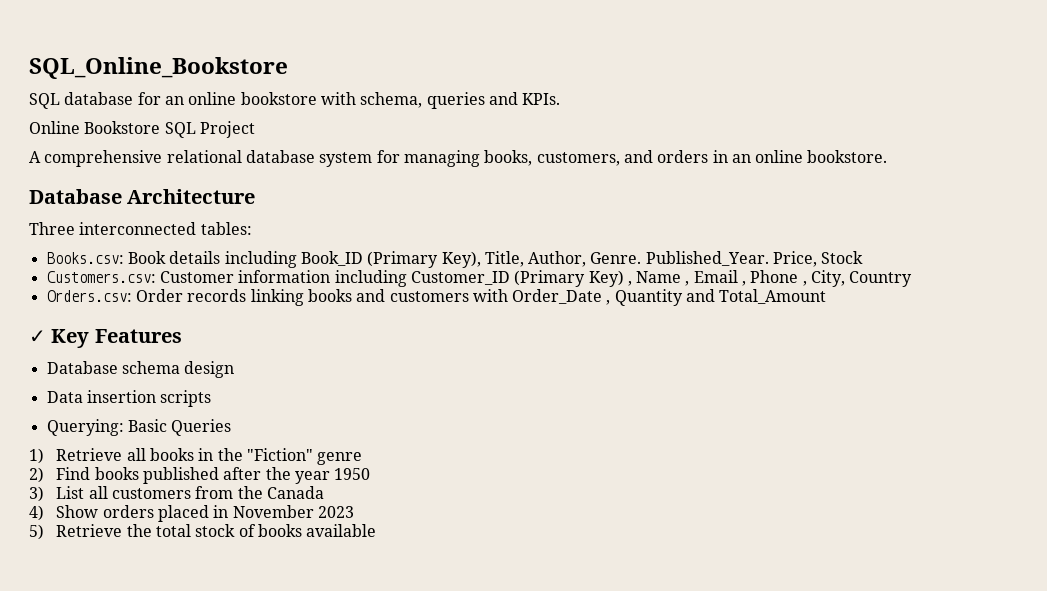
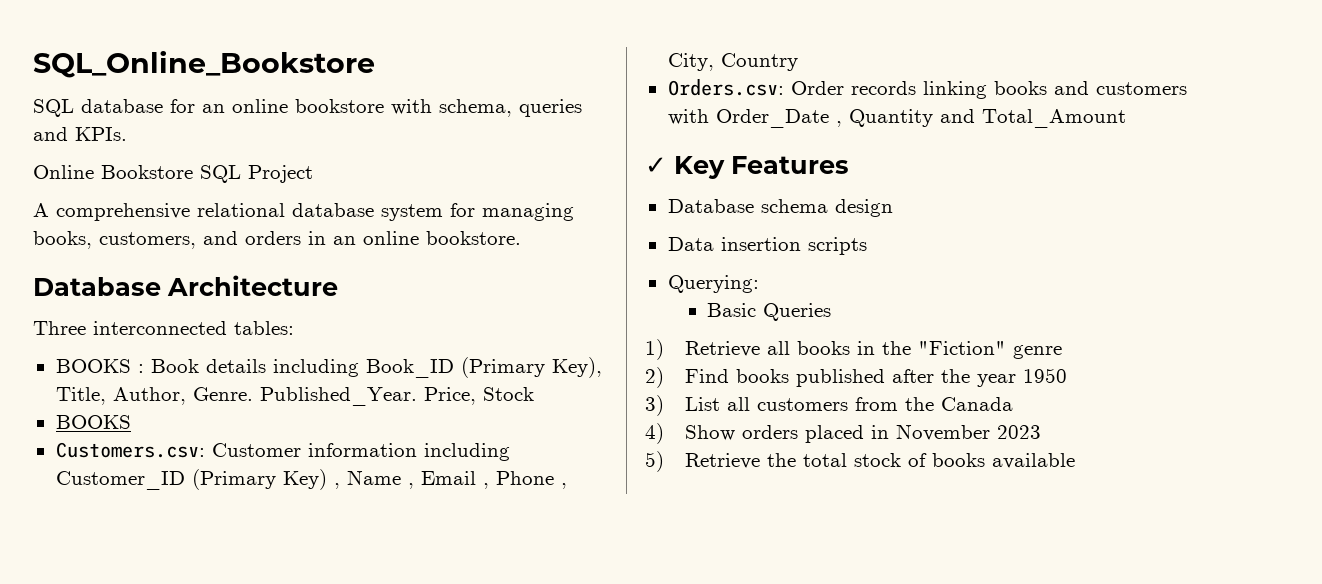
- Books.csv: Book details including Book_ID (Primary Key), Title, Author, Genre.
+ BOOKS : Book details including Book_ID (Primary Key), Title, Author, Genre.
  Price, Stock
+ BOOKS
- Querying: Basic Queries
+ Querying:
+ Basic Queries

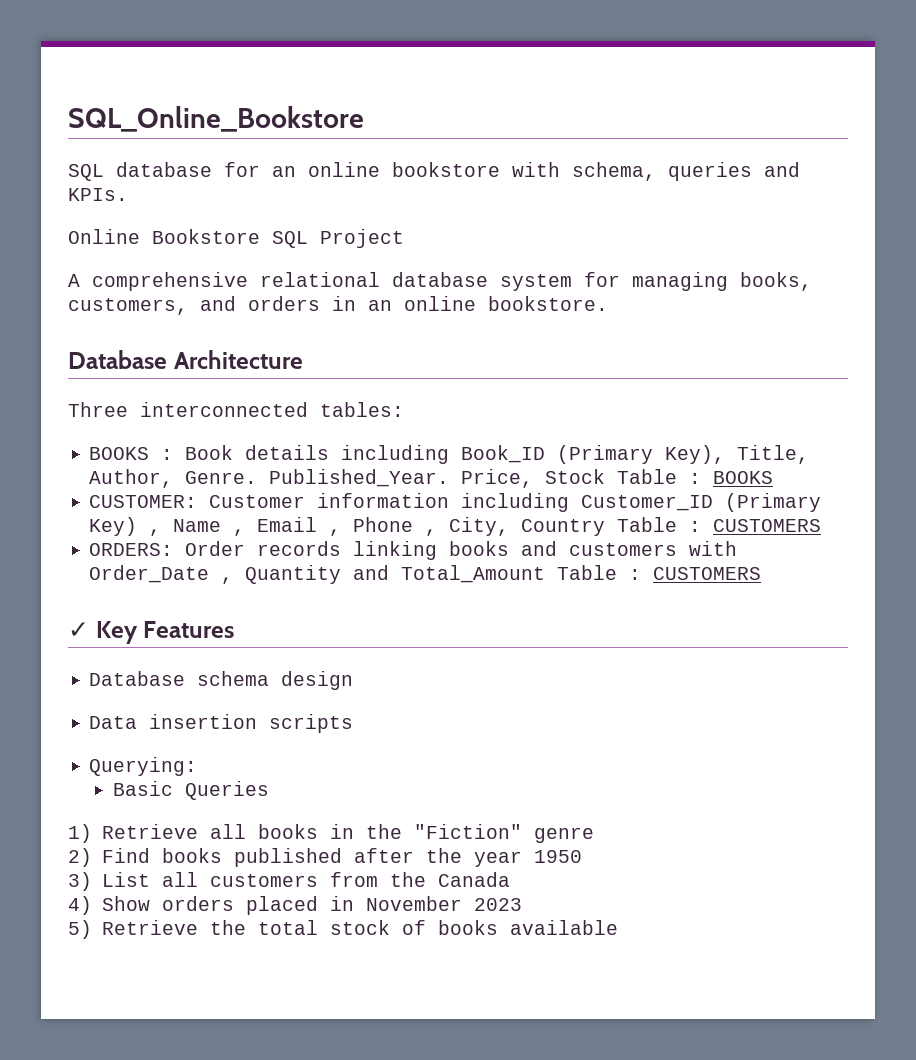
- Price, Stock
- BOOKS
+ Price, Stock Table : BOOKS
- Customers.csv: Customer information including Customer_ID (Primary Key) , Name , Email , Phone , City, Country
- Orders.csv: Order records linking books and customers with Order_Date , Quantity and Total_Amount
+ CUSTOMER: Customer information including Customer_ID (Primary Key) , Name , Email , Phone , City, Country Table : CUSTOMERS
+ ORDERS: Order records linking books and customers with Order_Date , Quantity and Total_Amount Table : CUSTOMERS

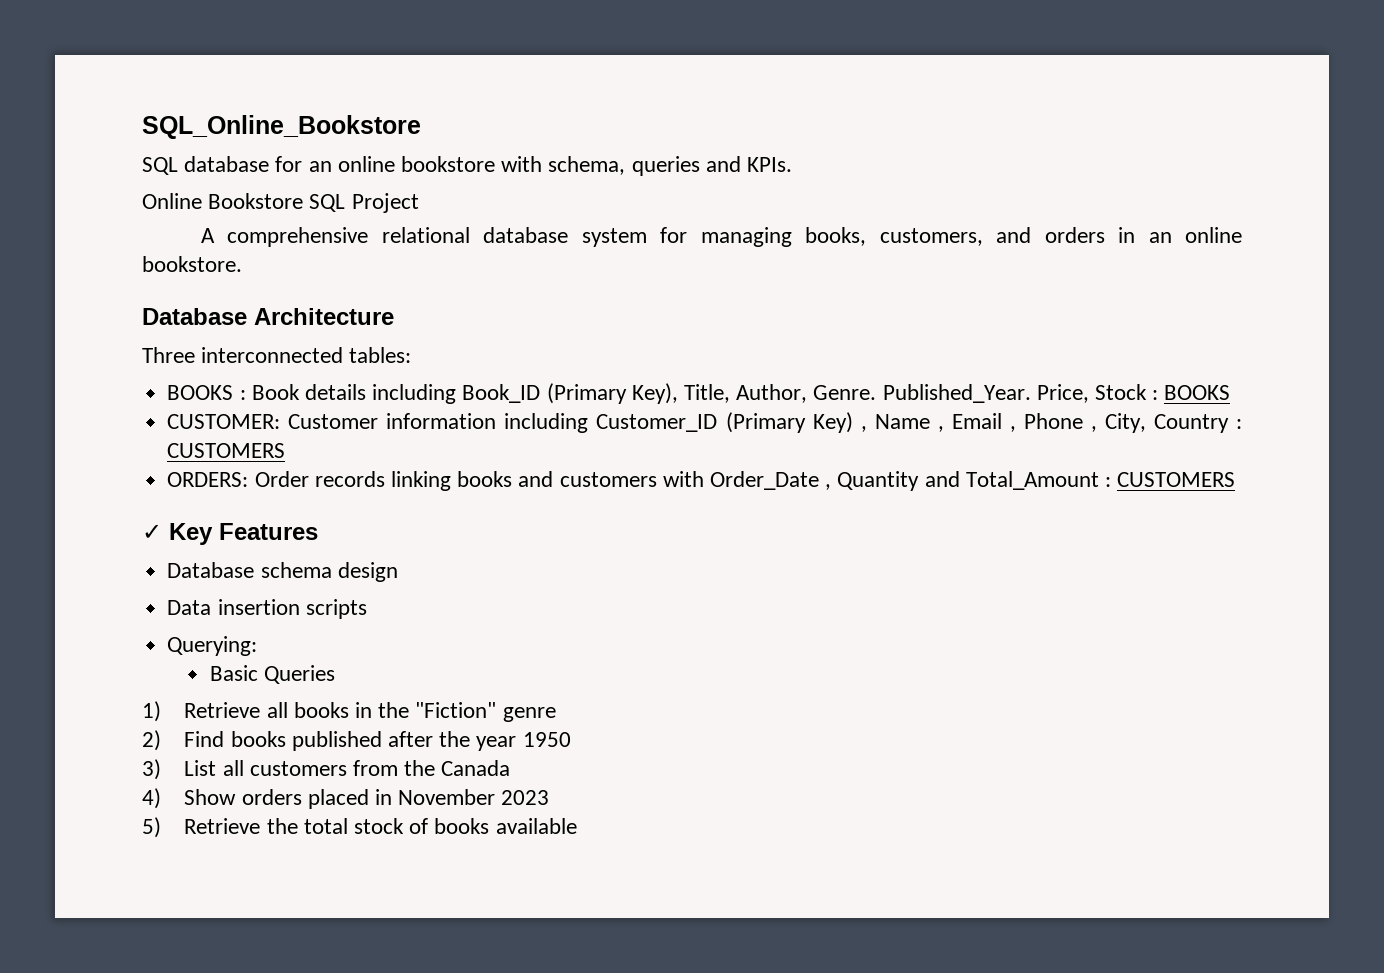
- Price, Stock Table : BOOKS
+ Price, Stock : BOOKS
- CUSTOMER: Customer information including Customer_ID (Primary Key) , Name , Email , Phone , City, Country Table : CUSTOMERS
+ CUSTOMER: Customer information including Customer_ID (Primary Key) , Name , Email , Phone , City, Country : CUSTOMERS
- ORDERS: Order records linking books and customers with Order_Date , Quantity and Total_Amount Table : CUSTOMERS
+ ORDERS: Order records linking books and customers with Order_Date , Quantity and Total_Amount : CUSTOMERS

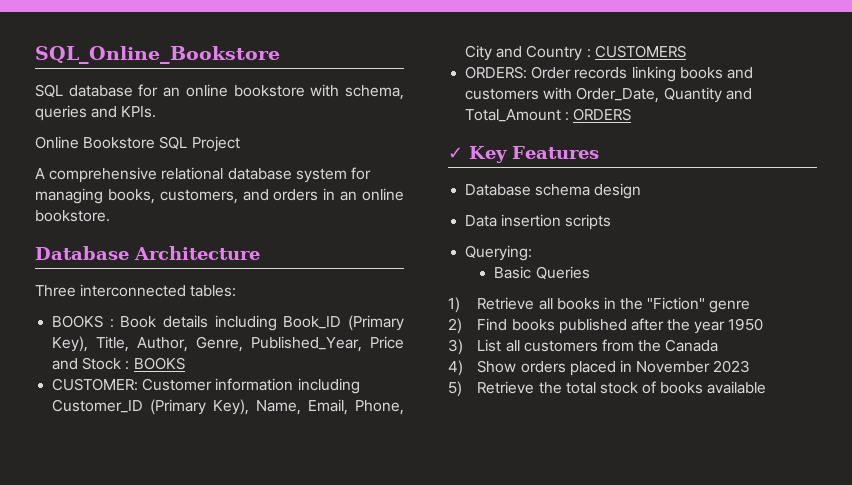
- BOOKS : Book details including Book_ID (Primary Key), Title, Author, Genre. Published_Year. Price, Stock : BOOKS
+ BOOKS : Book details including Book_ID (Primary Key), Title, Author, Genre, Published_Year, Price and Stock : BOOKS
- CUSTOMER: Customer information including Customer_ID (Primary Key) , Name , Email , Phone , City, Country : CUSTOMERS
+ CUSTOMER: Customer information including Customer_ID (Primary Key), Name, Email, Phone, City and Country : CUSTOMERS
- ORDERS: Order records linking books and customers with Order_Date , Quantity and Total_Amount : CUSTOMERS
+ ORDERS: Order records linking books and customers with Order_Date, Quantity and Total_Amount : ORDERS

